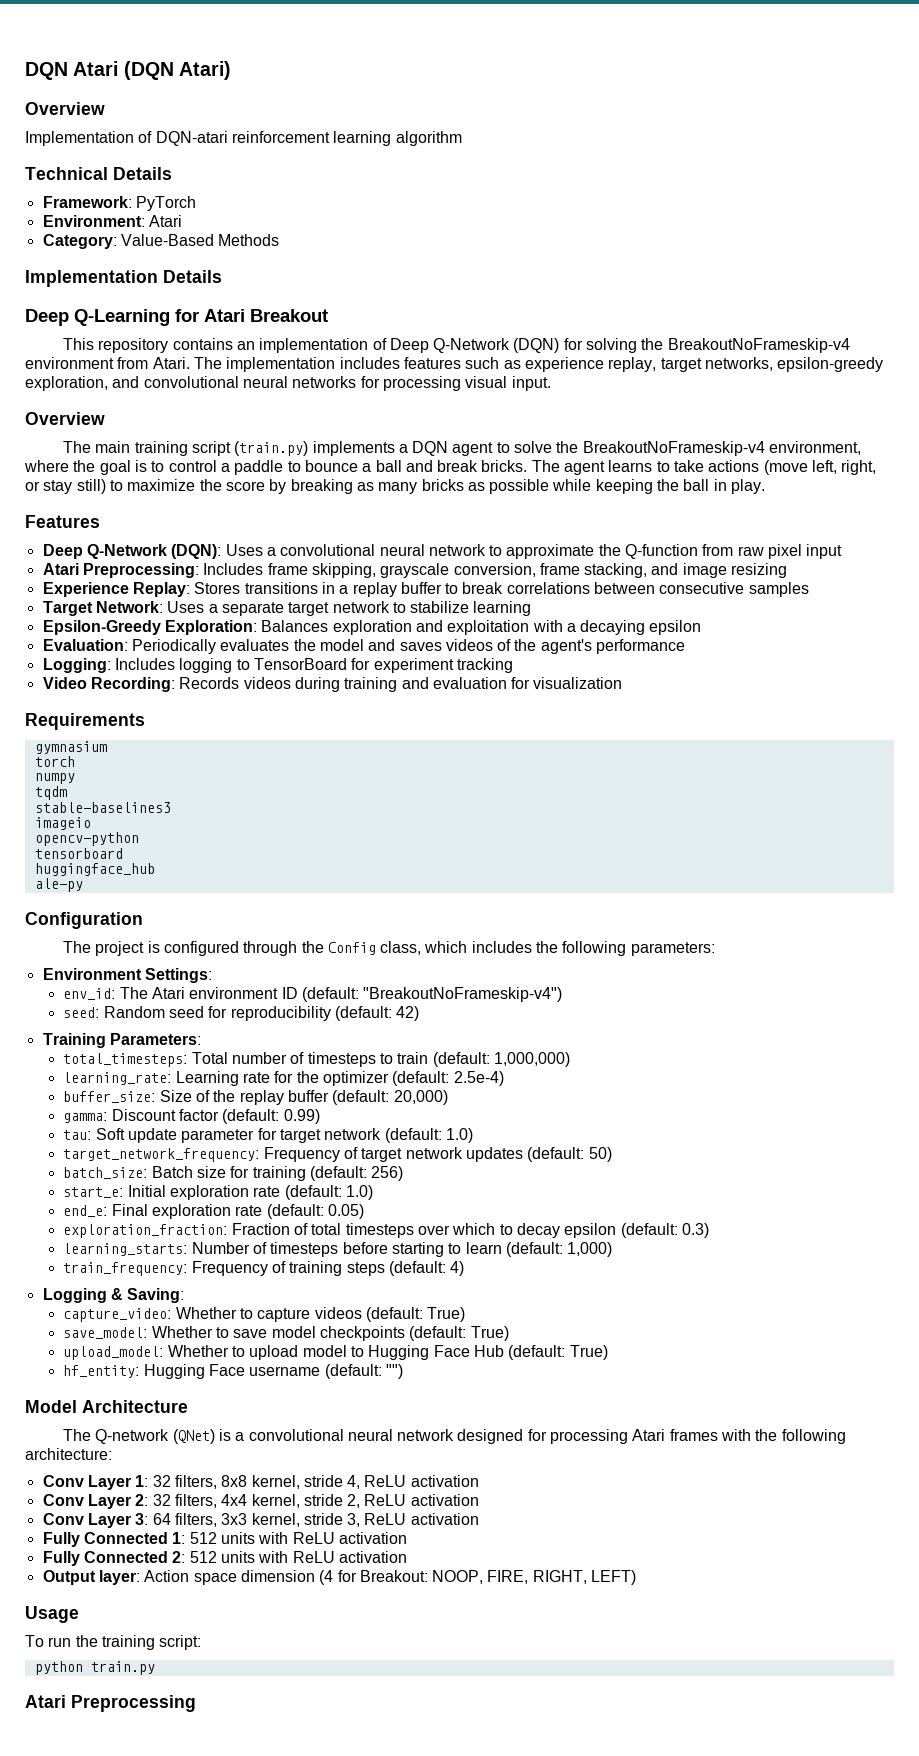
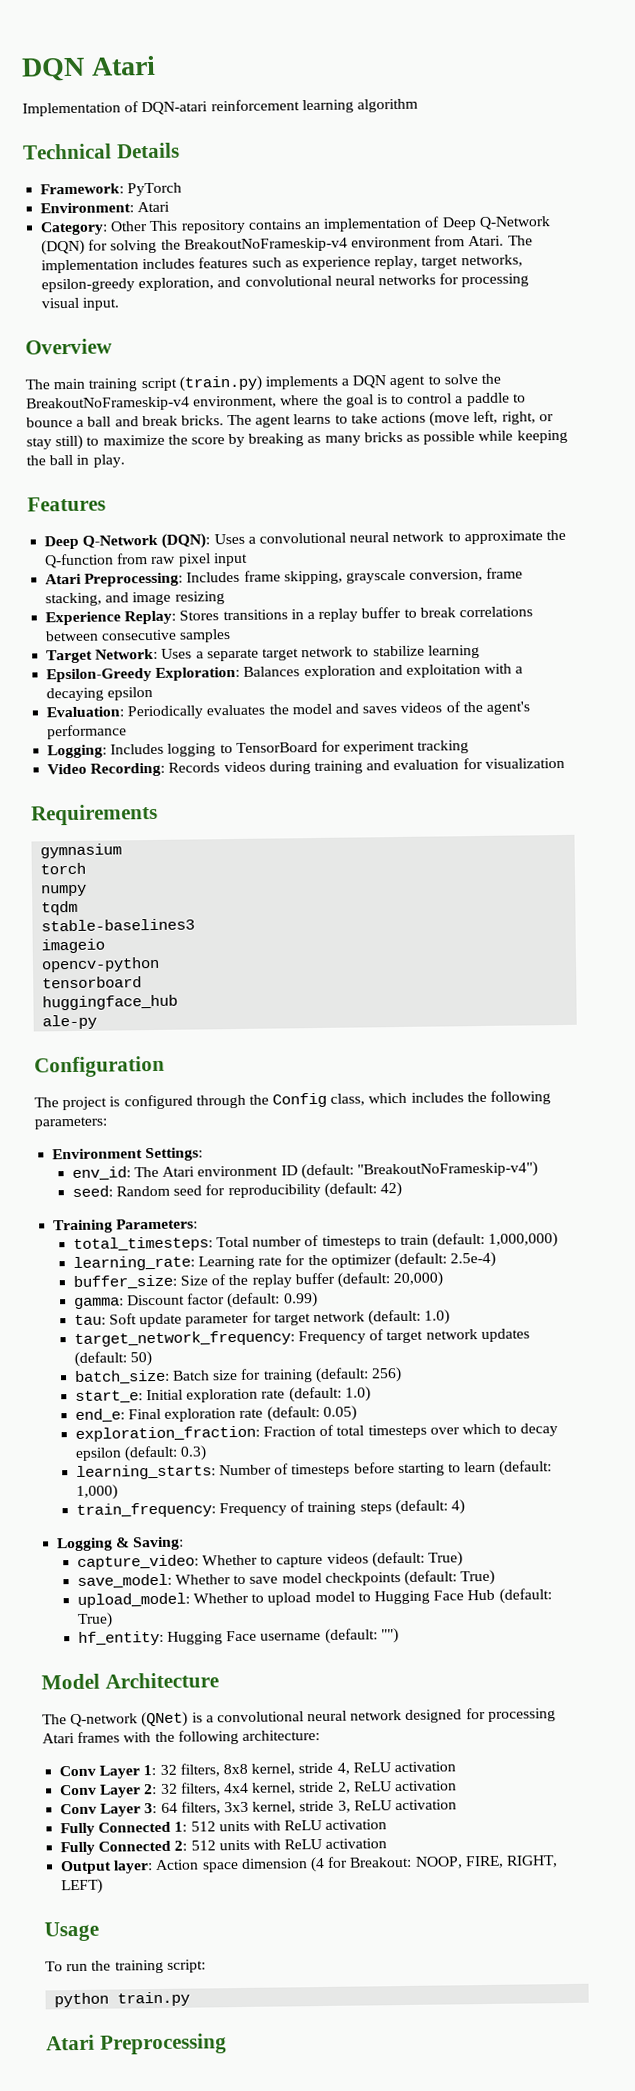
- DQN Atari (DQN Atari)
- Overview
+ DQN Atari
- Category: Value-Based Methods
- Implementation Details
- Deep Q-Learning for Atari Breakout
- This repository contains an implementation of Deep Q-Network (DQN) for solving the BreakoutNoFrameskip-v4 environment from Atari.
+ Category: Other This repository contains an implementation of Deep Q-Network (DQN) for solving the BreakoutNoFrameskip-v4 environment from Atari.

